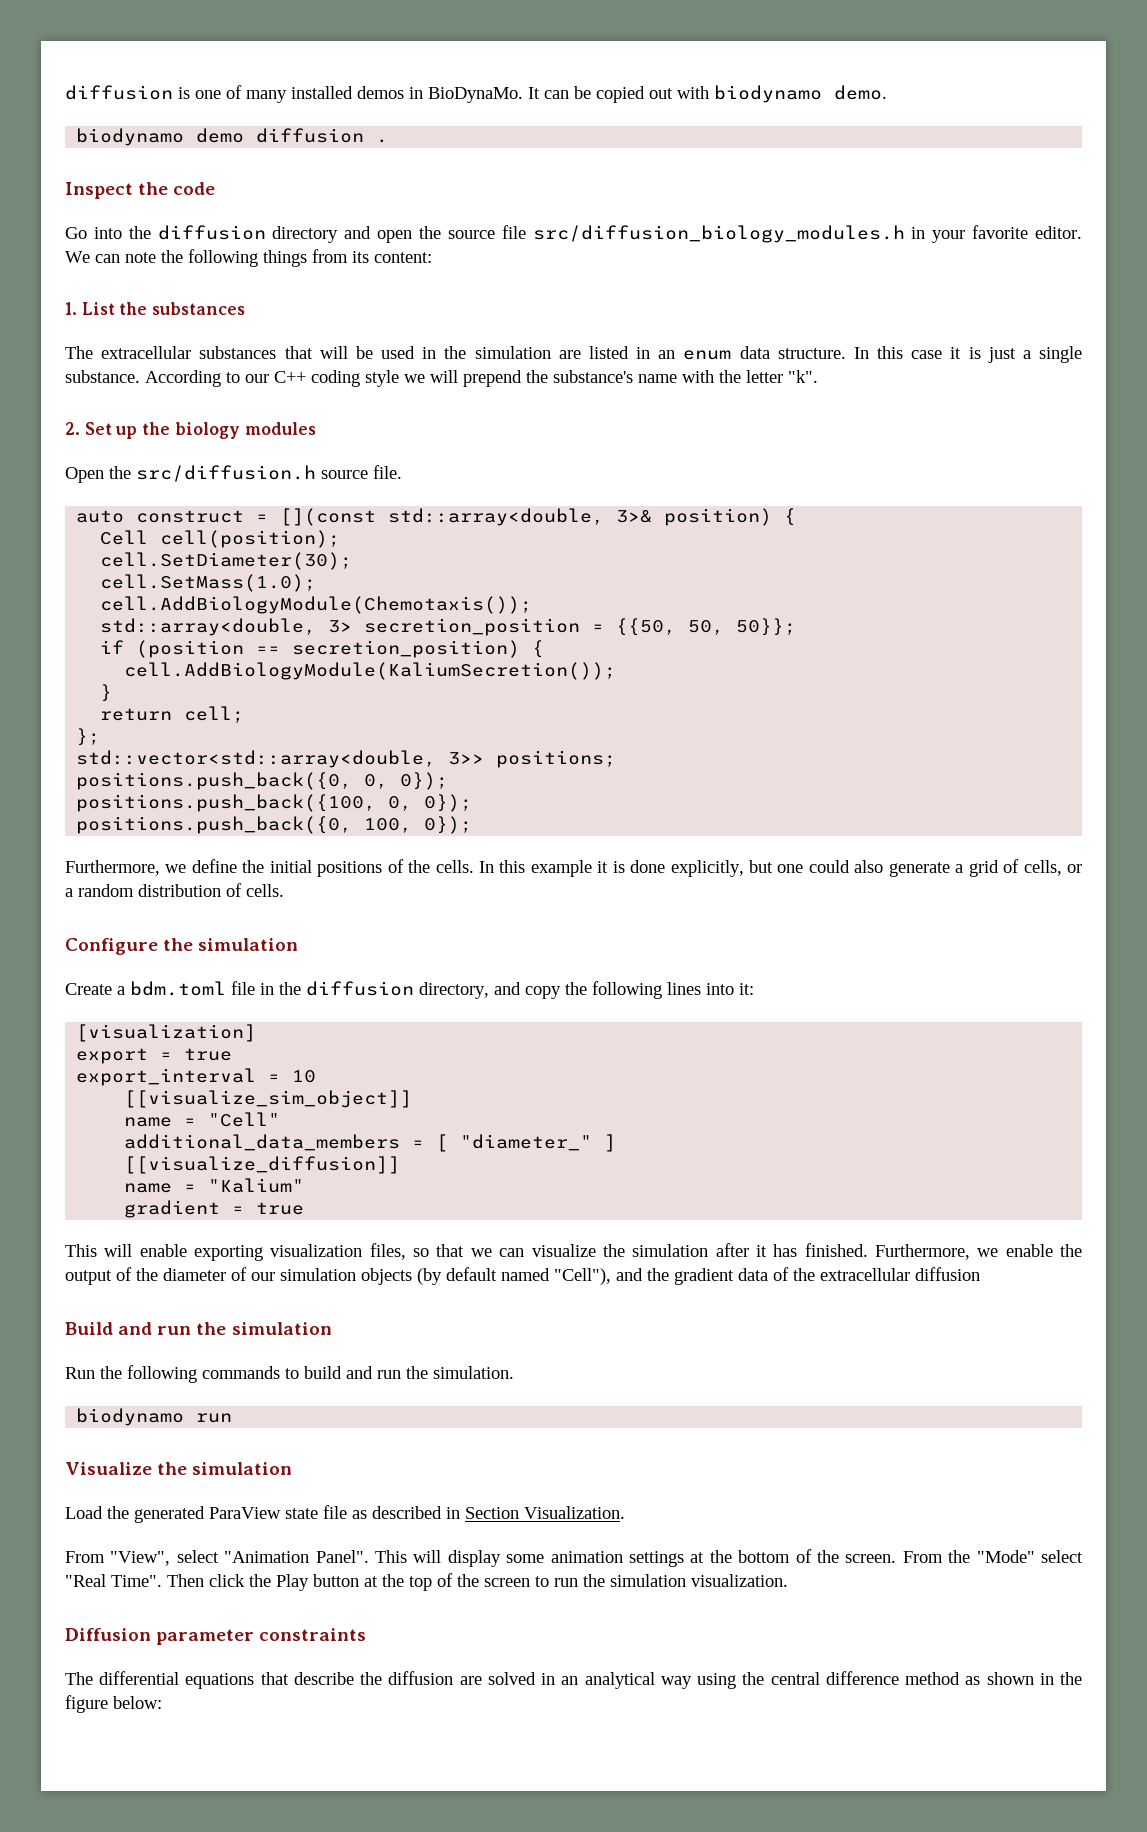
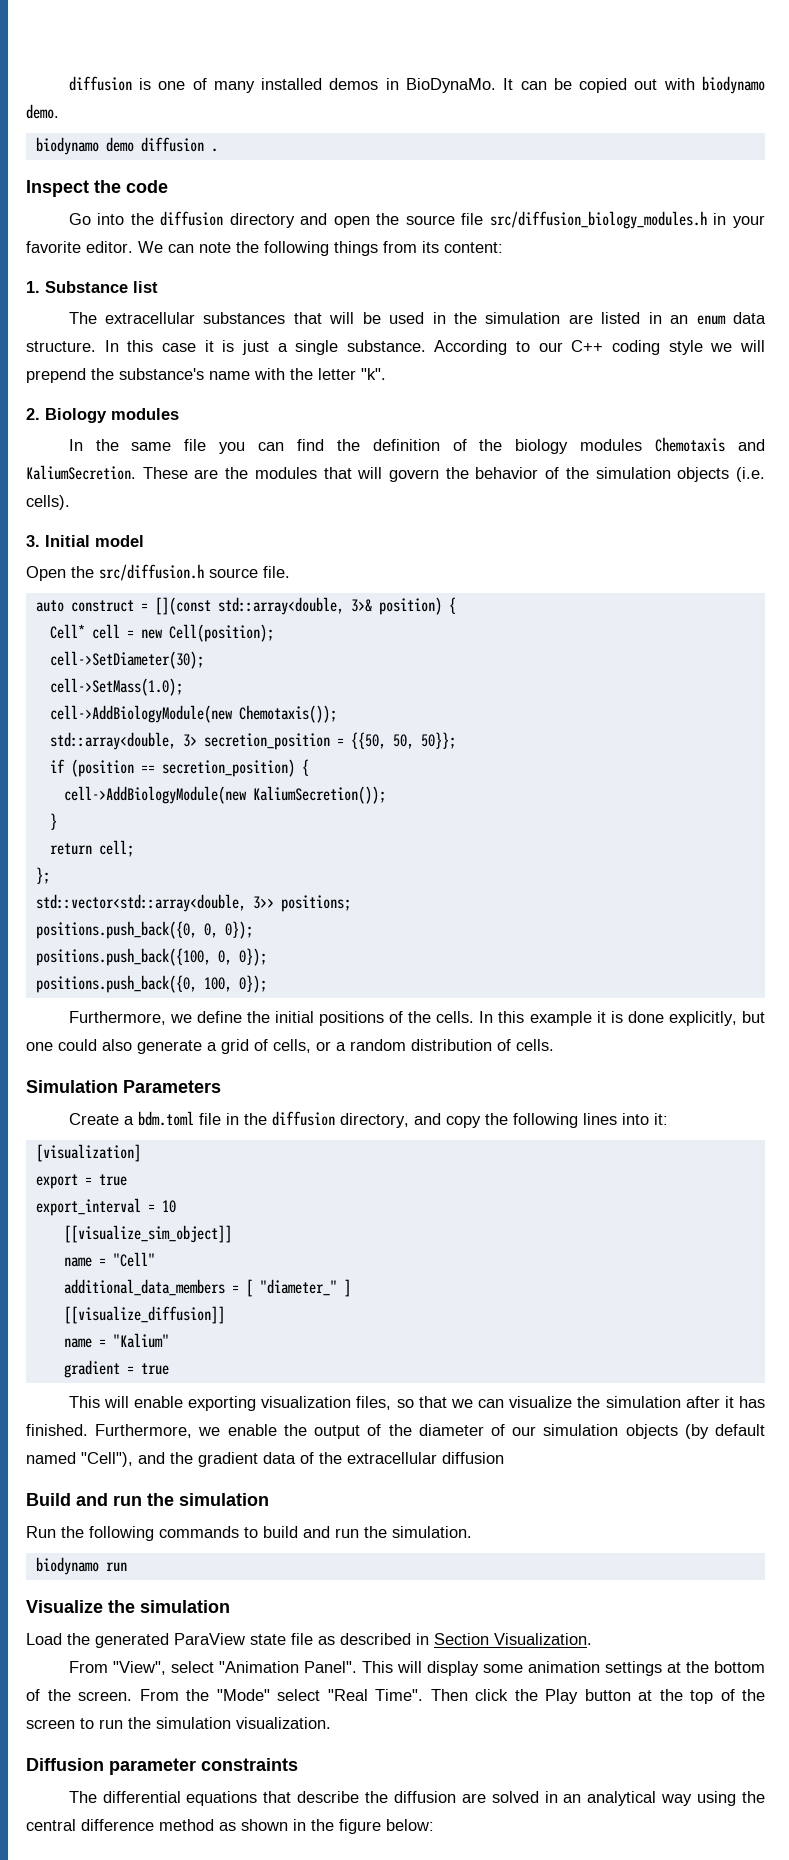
- 1. List the substances
+ 1. Substance list
- 2. Set up the biology modules
+ 2. Biology modules
+ In the same file you can find the definition of the biology modules Chemotaxis and KaliumSecretion. These are the modules that will govern the behavior of the simulation objects (i.e. cells).
+ 3. Initial model
- Cell cell(position);
- cell.SetDiameter(30);
- cell.SetMass(1.0);
- cell.AddBiologyModule(Chemotaxis());
+ Cell* cell = new Cell(position);
+ cell->SetDiameter(30);
+ cell->SetMass(1.0);
+ cell->AddBiologyModule(new Chemotaxis());
- cell.AddBiologyModule(KaliumSecretion());
+ cell->AddBiologyModule(new KaliumSecretion());
- Configure the simulation
+ Simulation Parameters

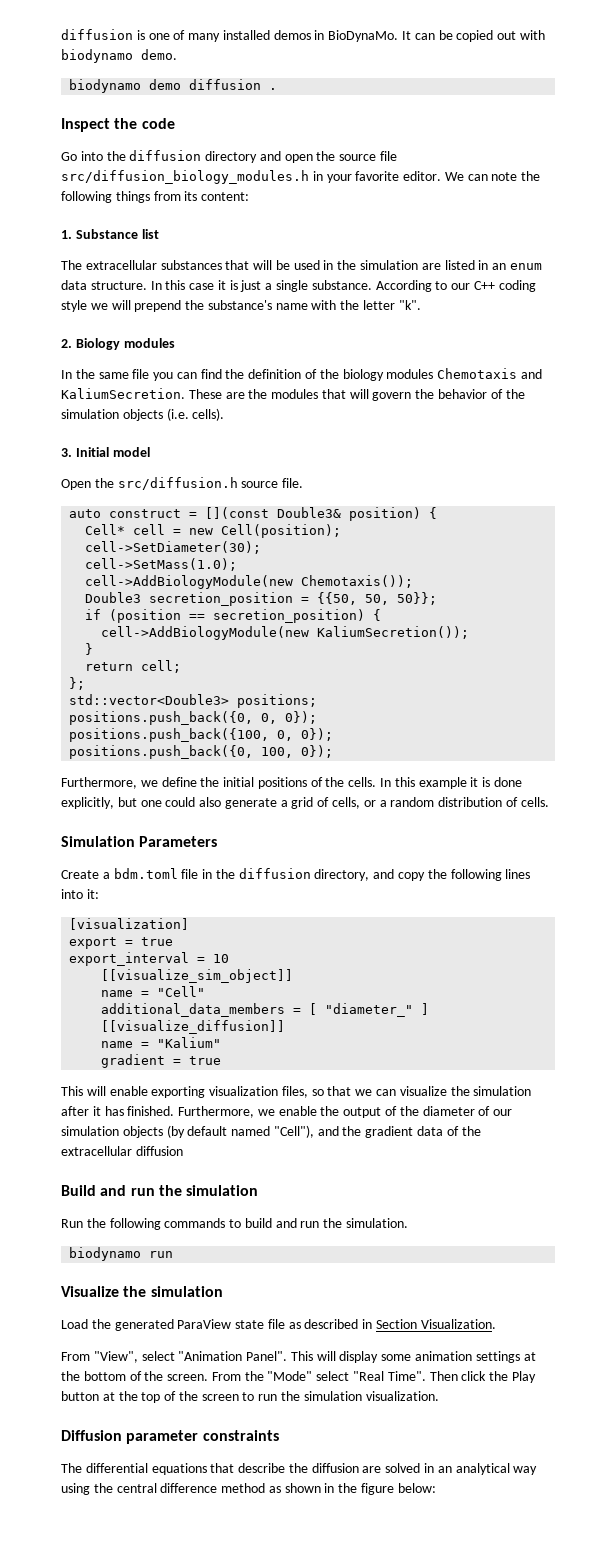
- auto construct = [](const std::array<double, 3>& position) {
+ auto construct = [](const Double3& position) {
- std::array<double, 3> secretion_position = {{50, 50, 50}};
+ Double3 secretion_position = {{50, 50, 50}};
- std::vector<std::array<double, 3>> positions;
+ std::vector<Double3> positions;

